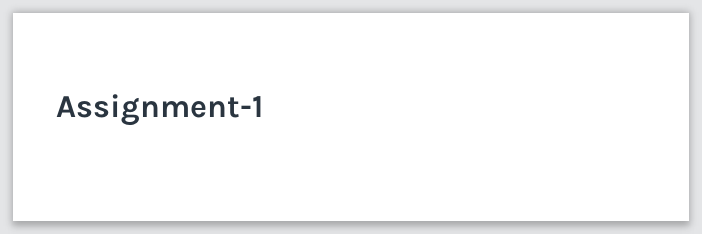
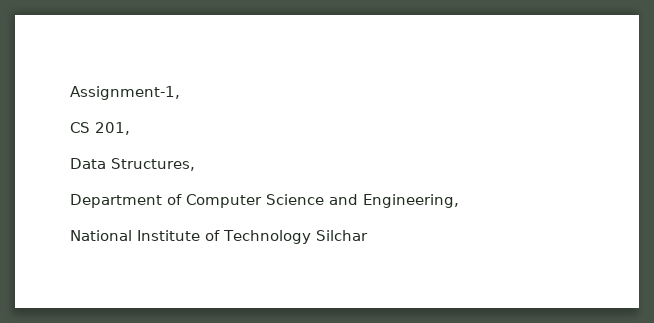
- Assignment-1
+ Assignment-1,
+ CS 201,
+ Data Structures,
+ Department of Computer Science and Engineering,
+ National Institute of Technology Silchar

